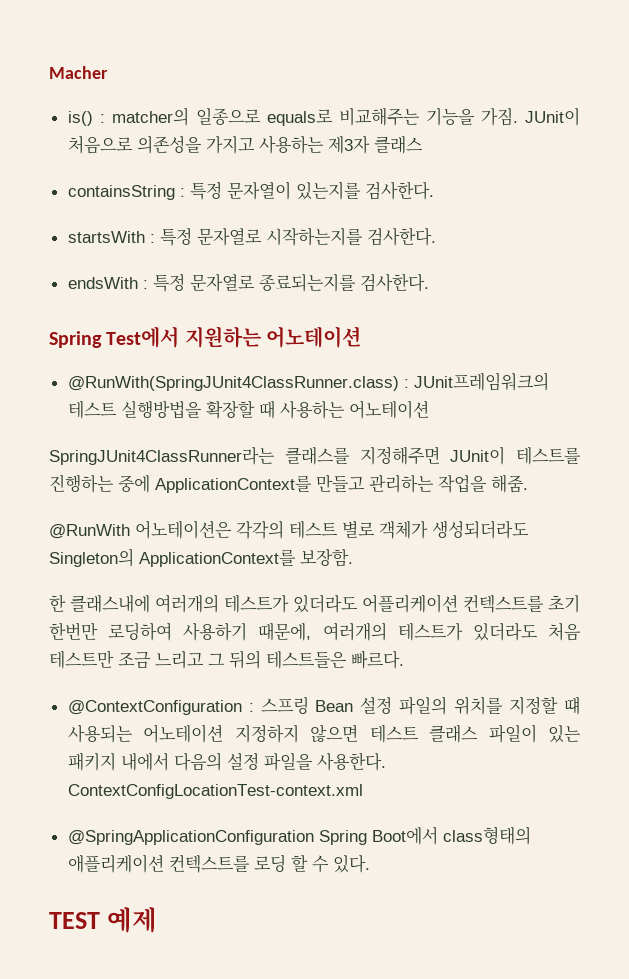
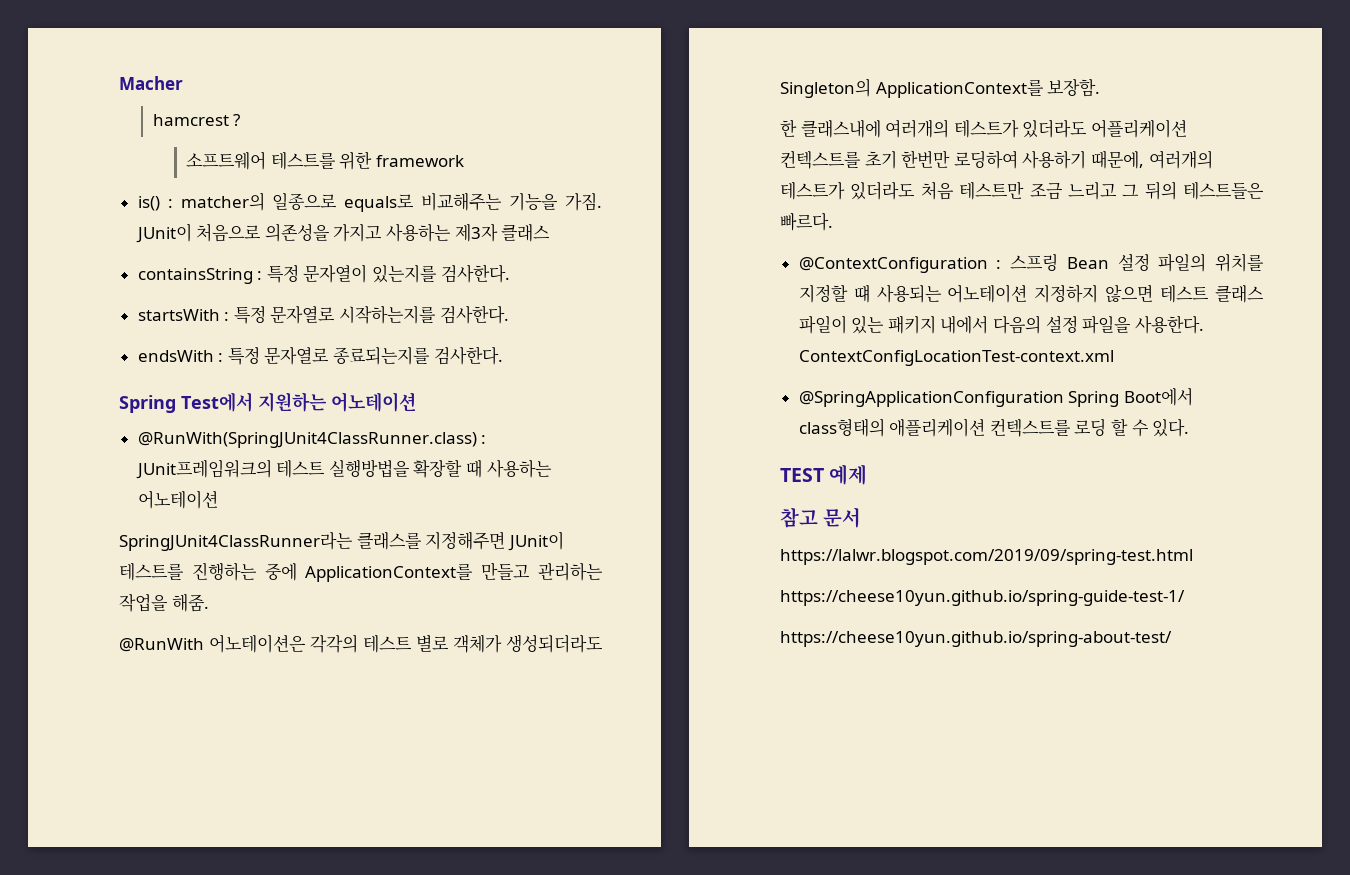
+ hamcrest ?
+ 소프트웨어 테스트를 위한 framework
+ 참고 문서
+ https://lalwr.blogspot.com/2019/09/spring-test.html
+ https://cheese10yun.github.io/spring-guide-test-1/
+ https://cheese10yun.github.io/spring-about-test/

